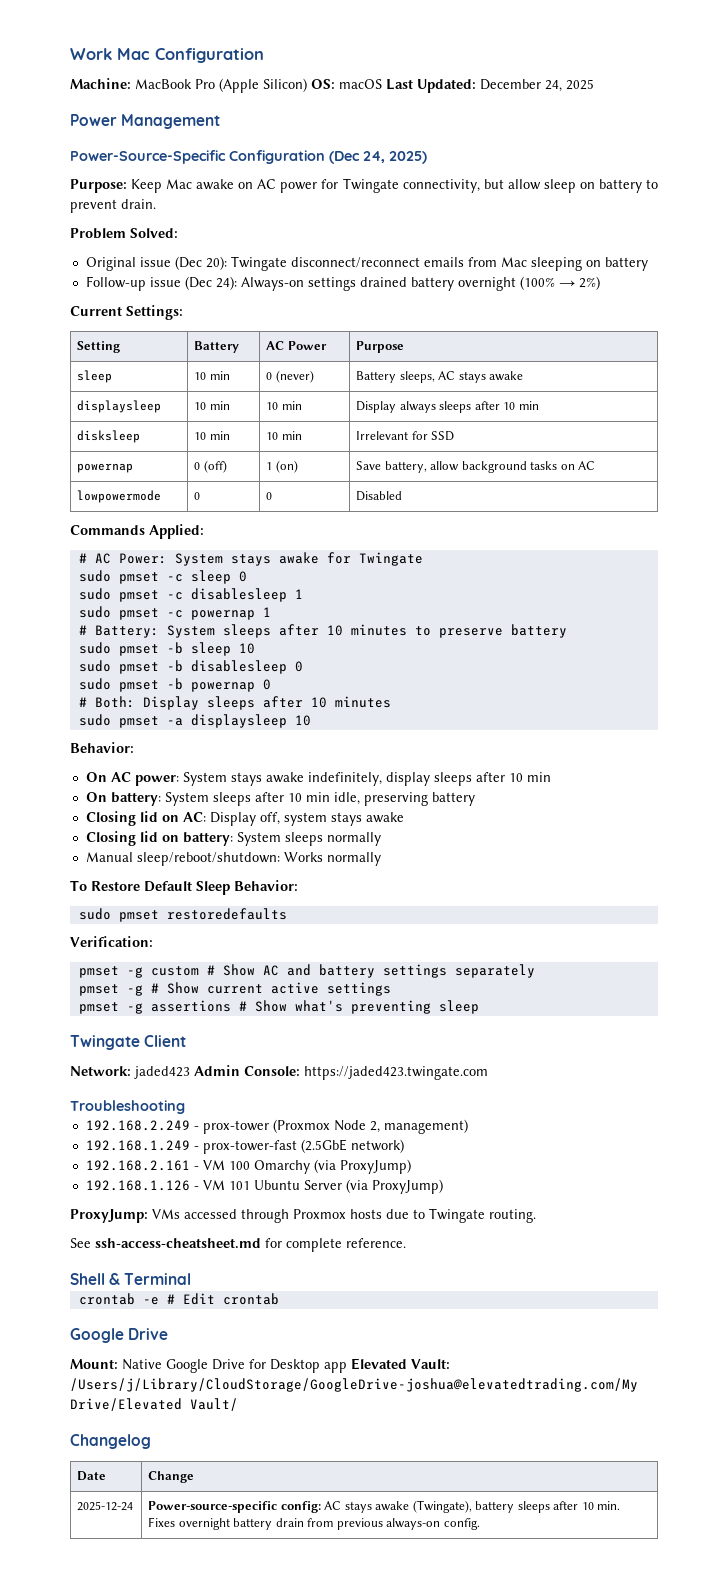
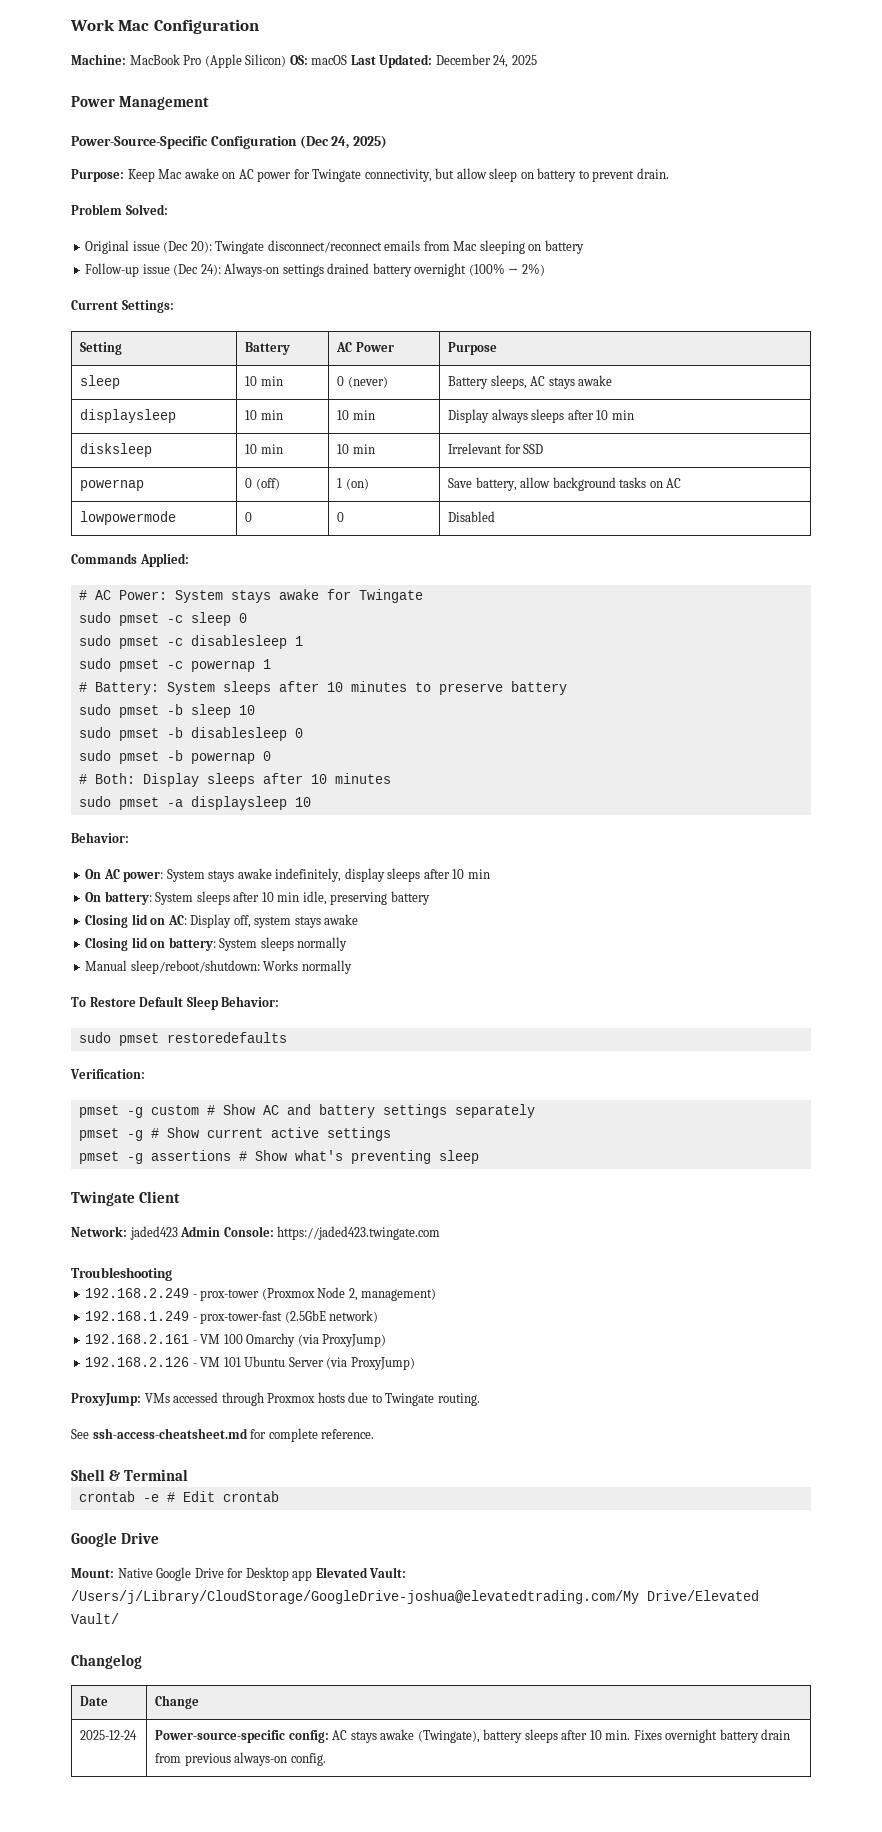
- 192.168.1.126 - VM 101 Ubuntu Server (via ProxyJump)
+ 192.168.2.126 - VM 101 Ubuntu Server (via ProxyJump)

